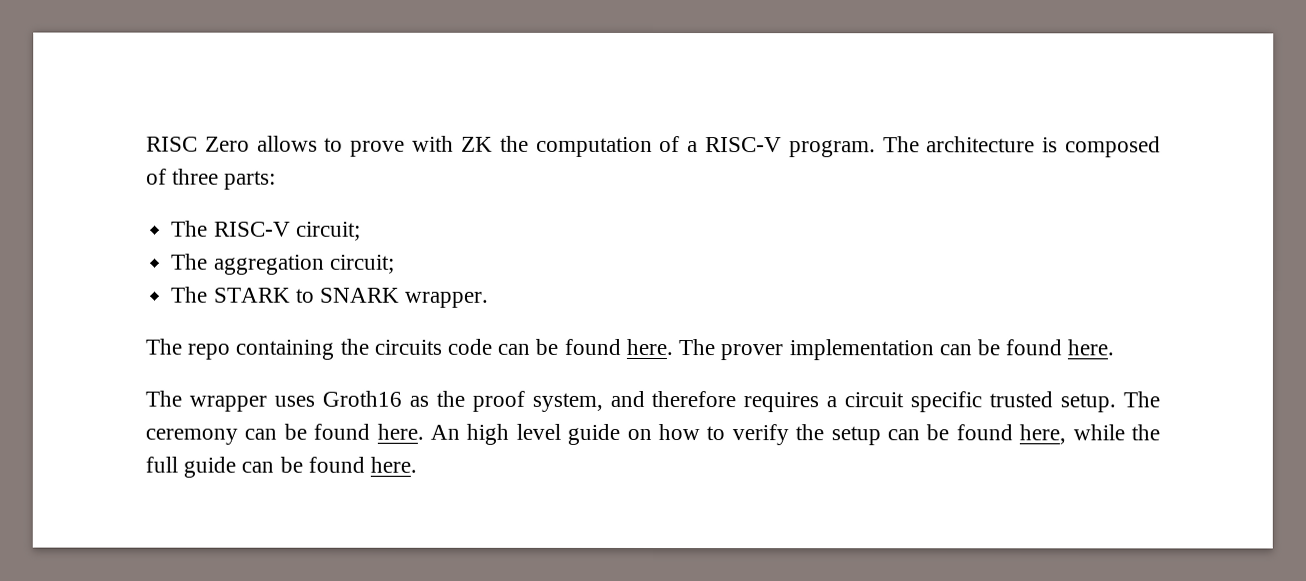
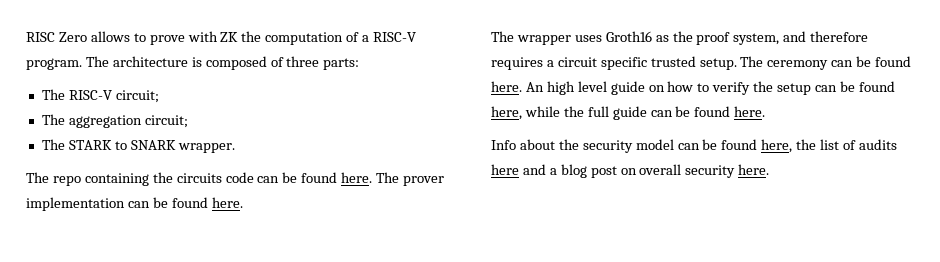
+ Info about the security model can be found here, the list of audits here and a blog post on overall security here.

